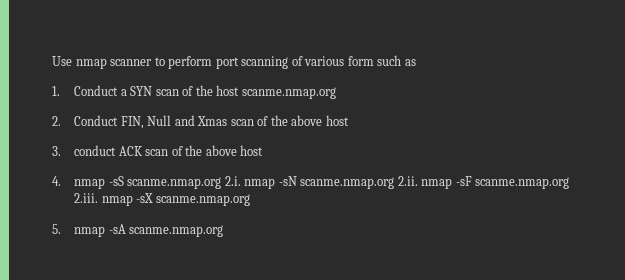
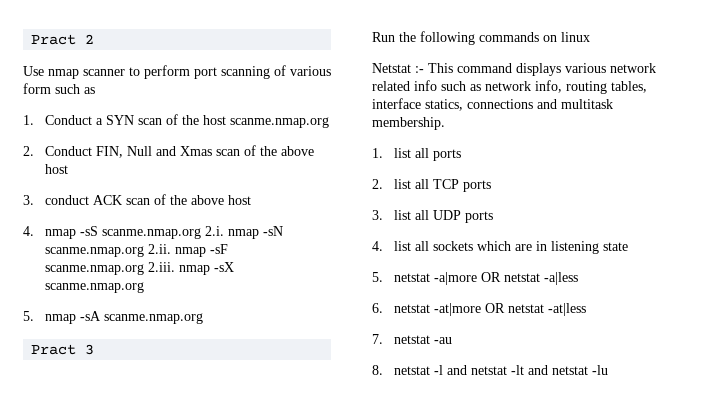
+ Pract 2
+ Pract 3
+ Run the following commands on linux
+ Netstat :- This command displays various network related info such as network info, routing tables, interface statics, connections and multitask membership.
+ 1. list all ports
+ 2. list all TCP ports
+ 3. list all UDP ports
+ 4. list all sockets which are in listening state
+ 5. netstat -a|more OR netstat -a|less
+ 6. netstat -at|more OR netstat -at|less
+ 7. netstat -au
+ 8. netstat -l and netstat -lt and netstat -lu

